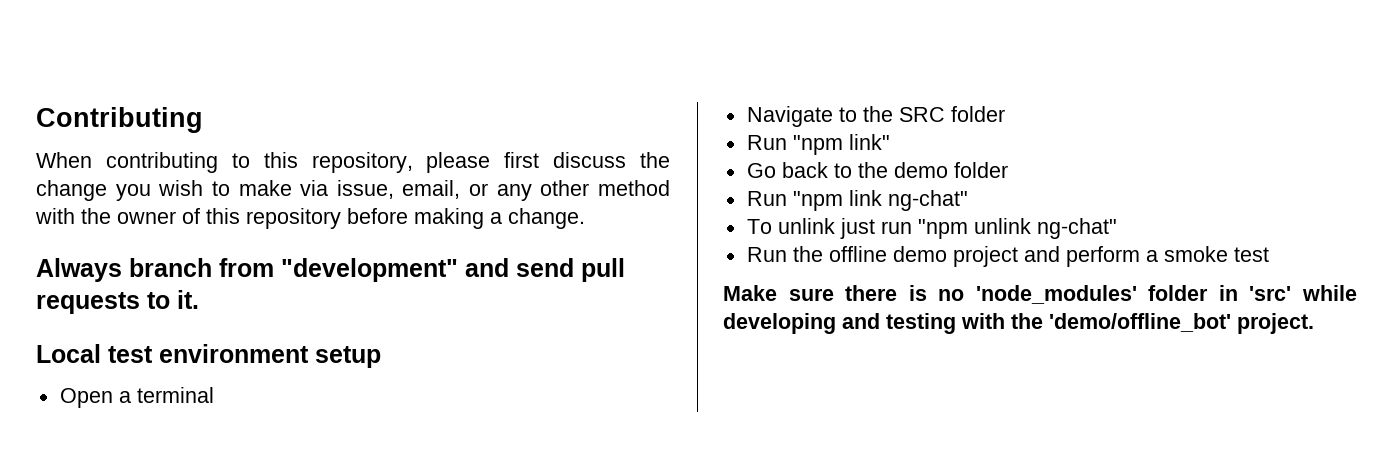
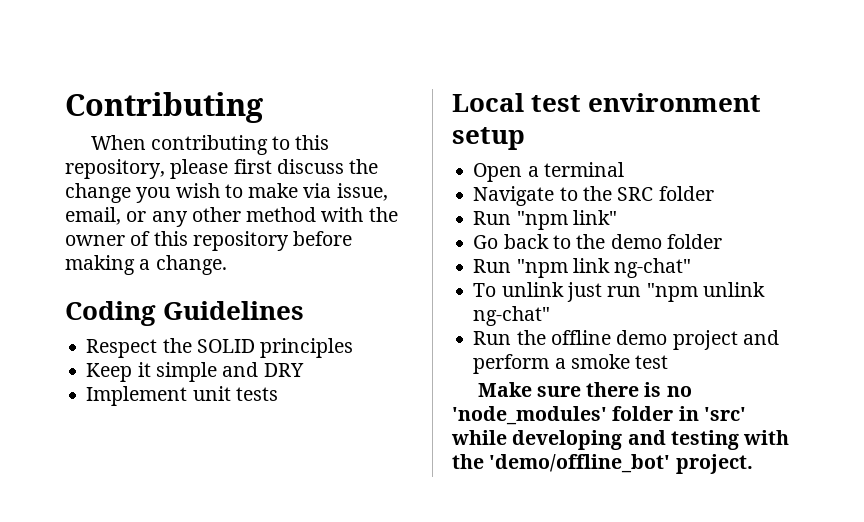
- Always branch from "development" and send pull requests to it.
+ Coding Guidelines
+ Respect the SOLID principles
+ Keep it simple and DRY
+ Implement unit tests

